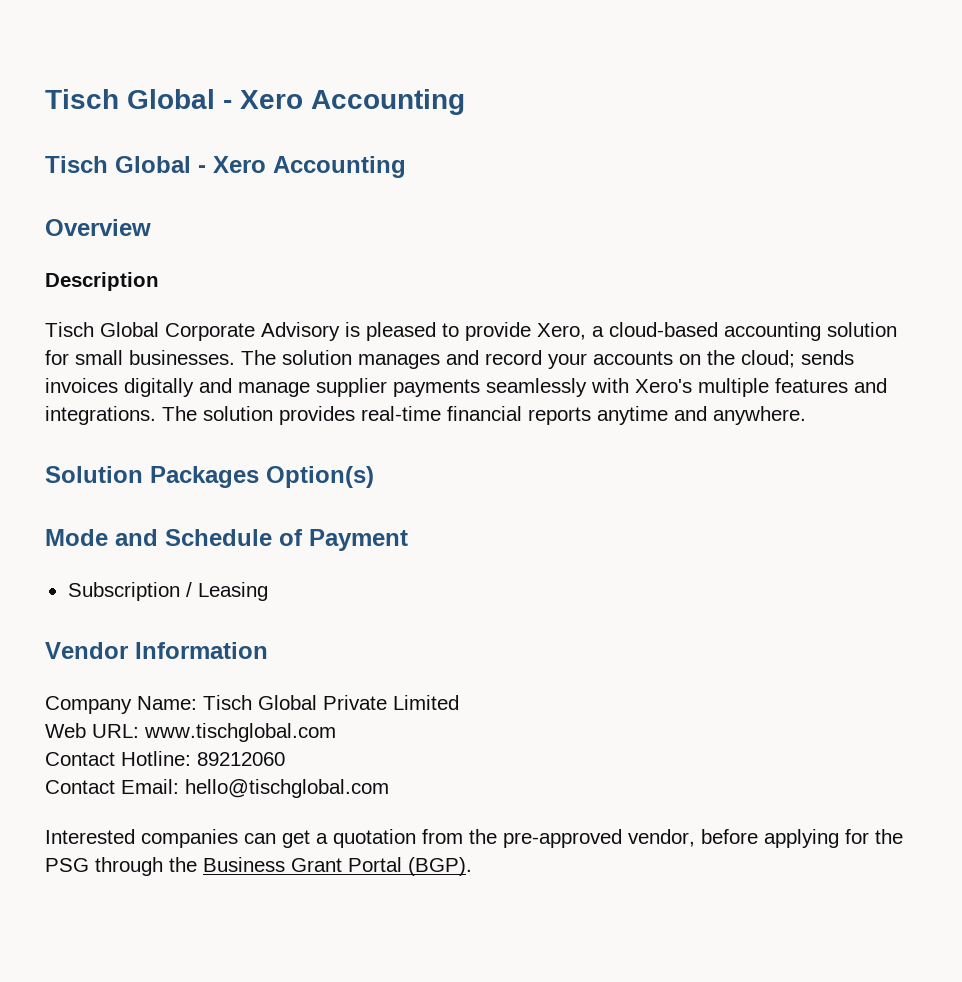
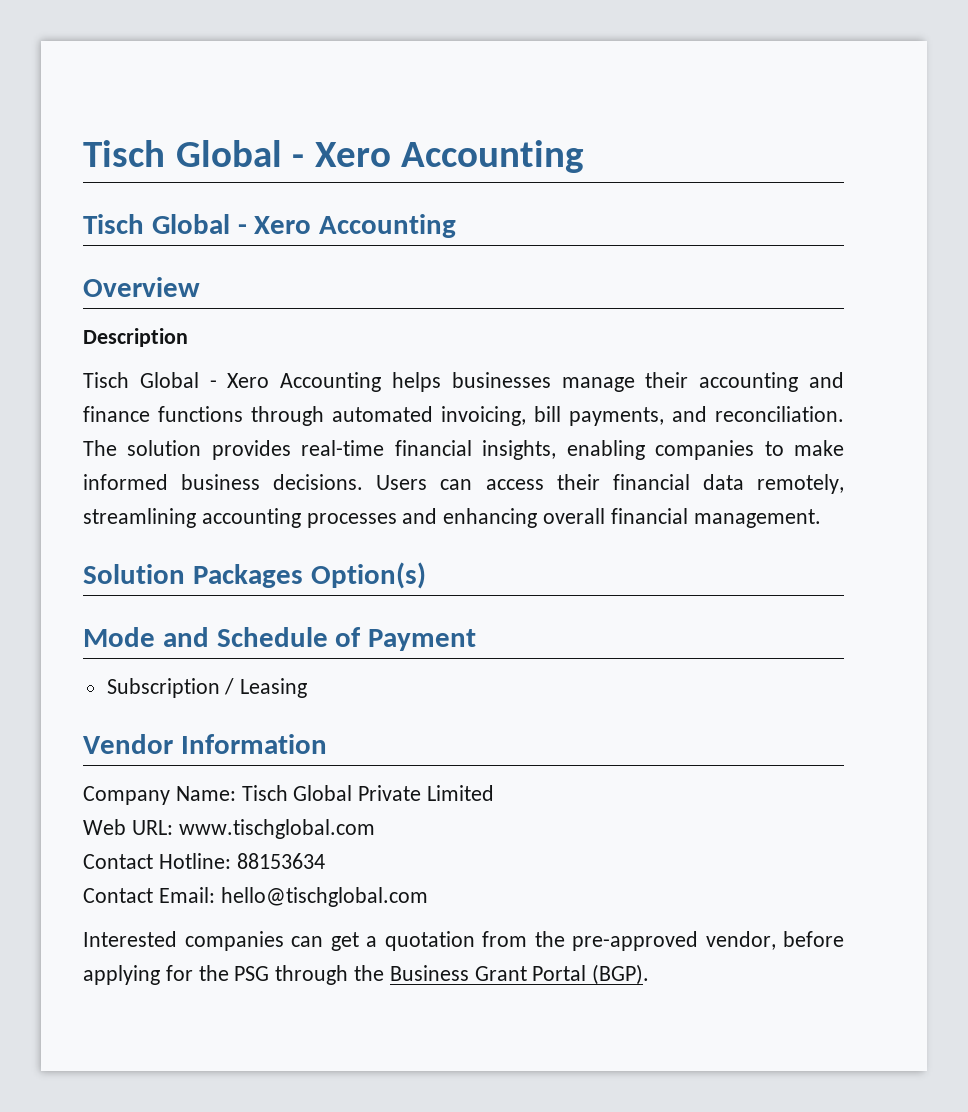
- Tisch Global Corporate Advisory is pleased to provide Xero, a cloud-based accounting solution for small businesses. The solution manages and record your accounts on the cloud; sends invoices digitally and manage supplier payments seamlessly with Xero's multiple features and integrations.
+ Tisch Global - Xero Accounting helps businesses manage their accounting and finance functions through automated invoicing, bill payments, and reconciliation.
- The solution provides real-time financial reports anytime and anywhere.
+ The solution provides real-time financial insights, enabling companies to make informed business decisions. Users can access their financial data remotely, streamlining accounting processes and enhancing overall financial management.
- Contact Hotline: 89212060
+ Contact Hotline: 88153634

